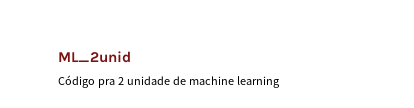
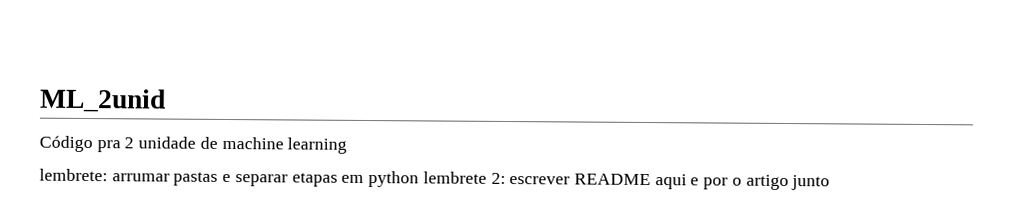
+ lembrete: arrumar pastas e separar etapas em python lembrete 2: escrever README aqui e por o artigo junto

